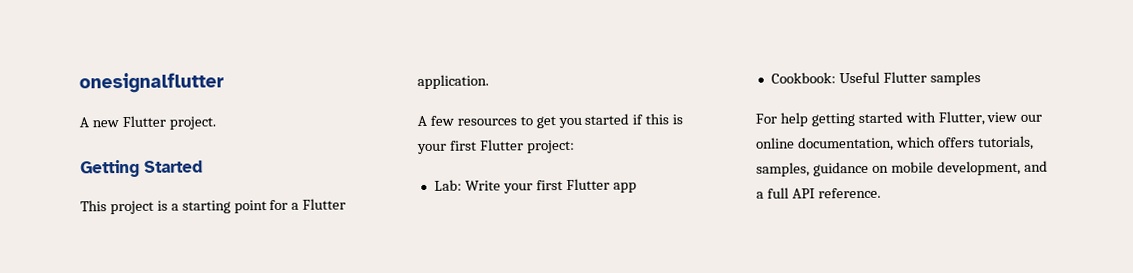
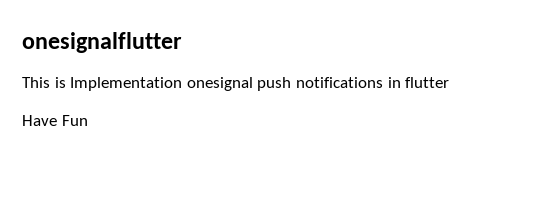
- A new Flutter project.
- Getting Started
- This project is a starting point for a Flutter application.
- A few resources to get you started if this is your first Flutter project:
- Lab: Write your first Flutter app
- Cookbook: Useful Flutter samples
- For help getting started with Flutter, view our online documentation, which offers tutorials, samples, guidance on mobile development, and a full API reference.
+ This is Implementation onesignal push notifications in flutter
+ Have Fun

